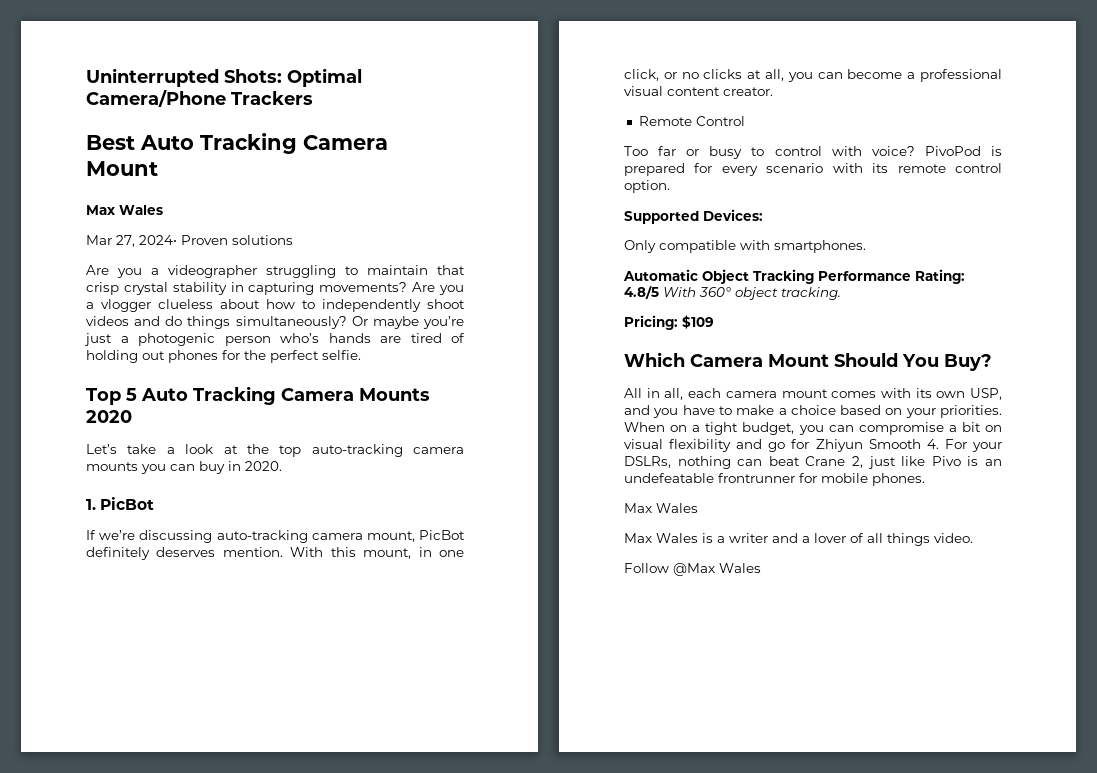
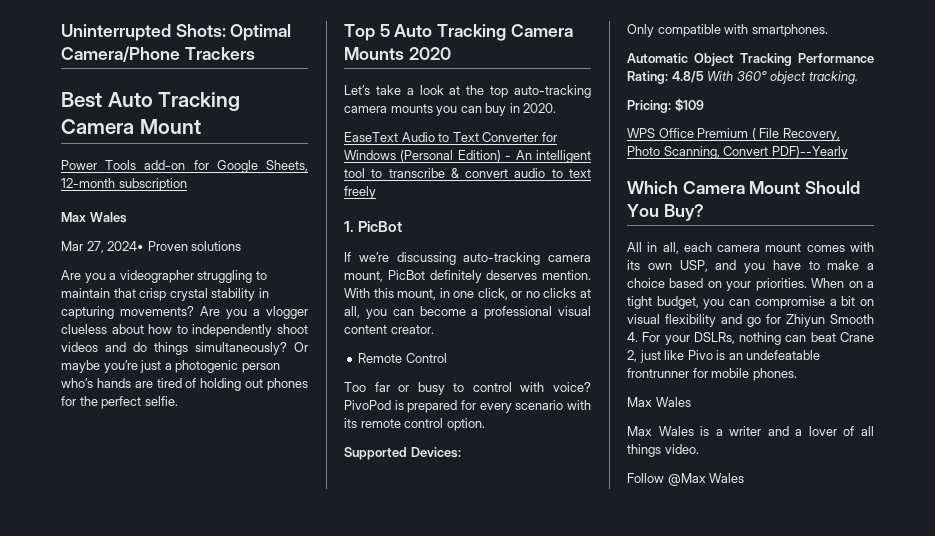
+ Power Tools add-on for Google Sheets, 12-month subscription
+ EaseText Audio to Text Converter for Windows (Personal Edition) - An intelligent tool to transcribe & convert audio to text freely
+ WPS Office Premium ( File Recovery, Photo Scanning, Convert PDF)--Yearly

